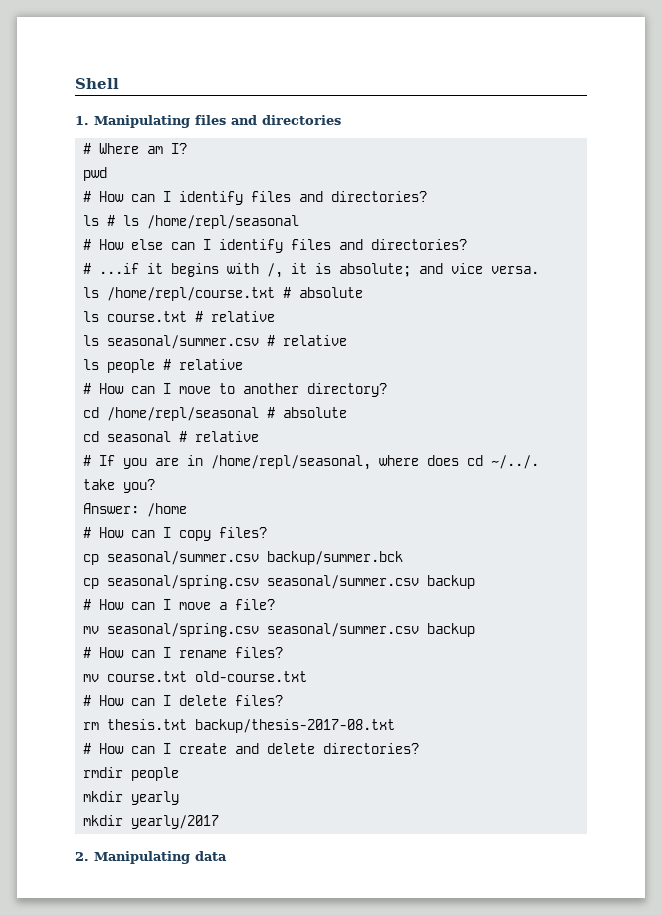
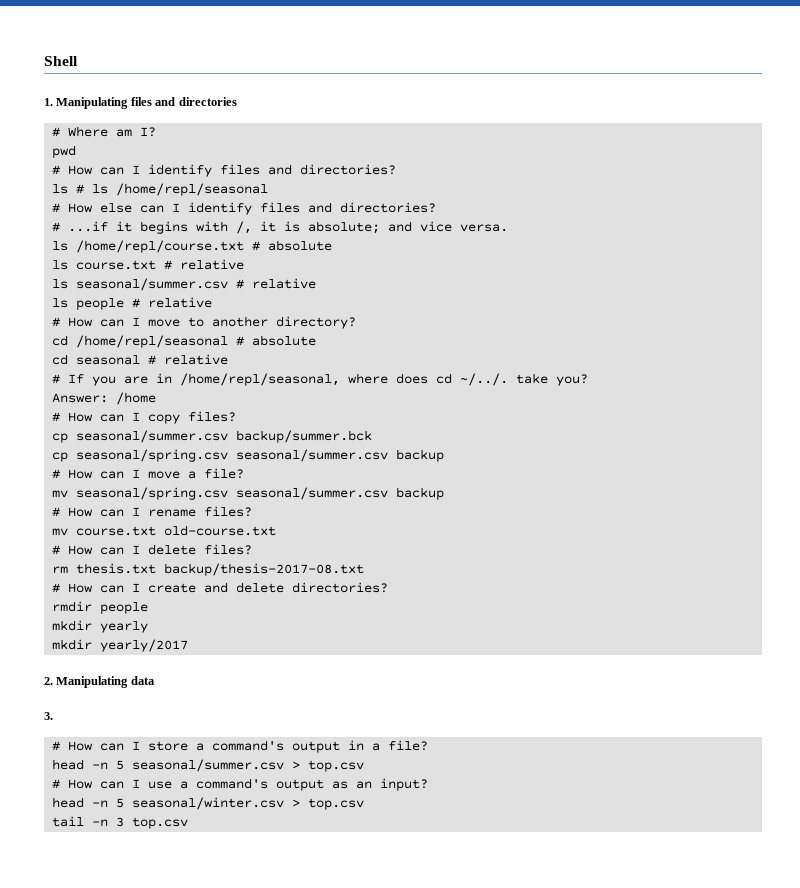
+ 3.
+ # How can I store a command's output in a file?
+ head -n 5 seasonal/summer.csv > top.csv
+ # How can I use a command's output as an input?
+ head -n 5 seasonal/winter.csv > top.csv
+ tail -n 3 top.csv

